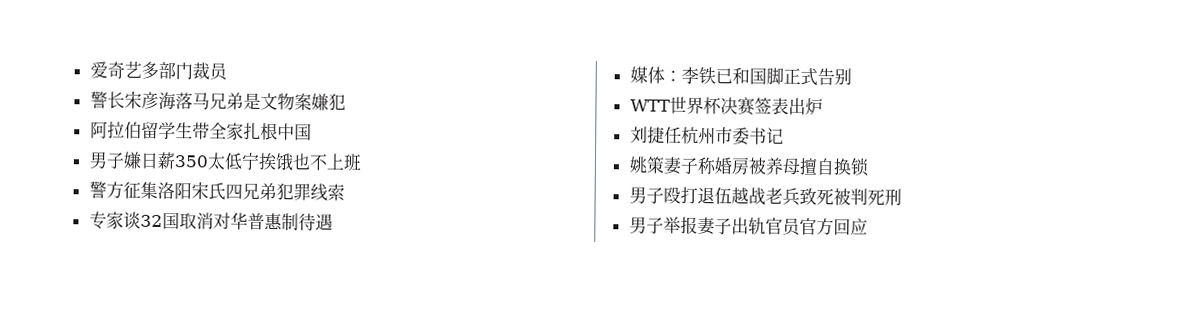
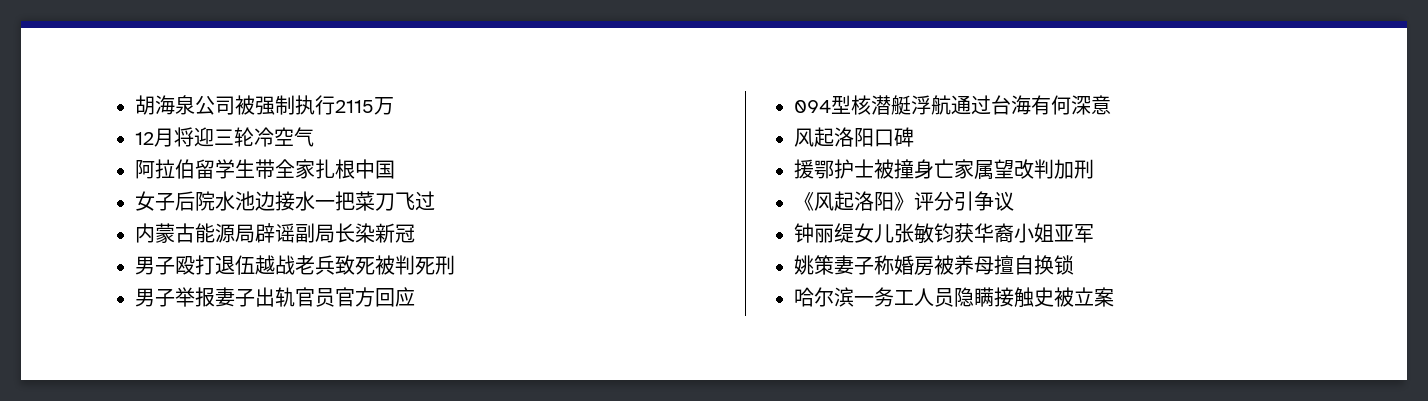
- 爱奇艺多部门裁员
- 警长宋彦海落马兄弟是文物案嫌犯
+ 胡海泉公司被强制执行2115万
+ 12月将迎三轮冷空气
- 男子嫌日薪350太低宁挨饿也不上班
- 警方征集洛阳宋氏四兄弟犯罪线索
- 专家谈32国取消对华普惠制待遇
- 媒体：李铁已和国脚正式告别
- WTT世界杯决赛签表出炉
- 刘捷任杭州市委书记
- 姚策妻子称婚房被养母擅自换锁
+ 女子后院水池边接水一把菜刀飞过
+ 内蒙古能源局辟谣副局长染新冠
+ 094型核潜艇浮航通过台海有何深意
+ 风起洛阳口碑
+ 援鄂护士被撞身亡家属望改判加刑
+ 《风起洛阳》评分引争议
+ 钟丽缇女儿张敏钧获华裔小姐亚军
+ 姚策妻子称婚房被养母擅自换锁
+ 哈尔滨一务工人员隐瞒接触史被立案

